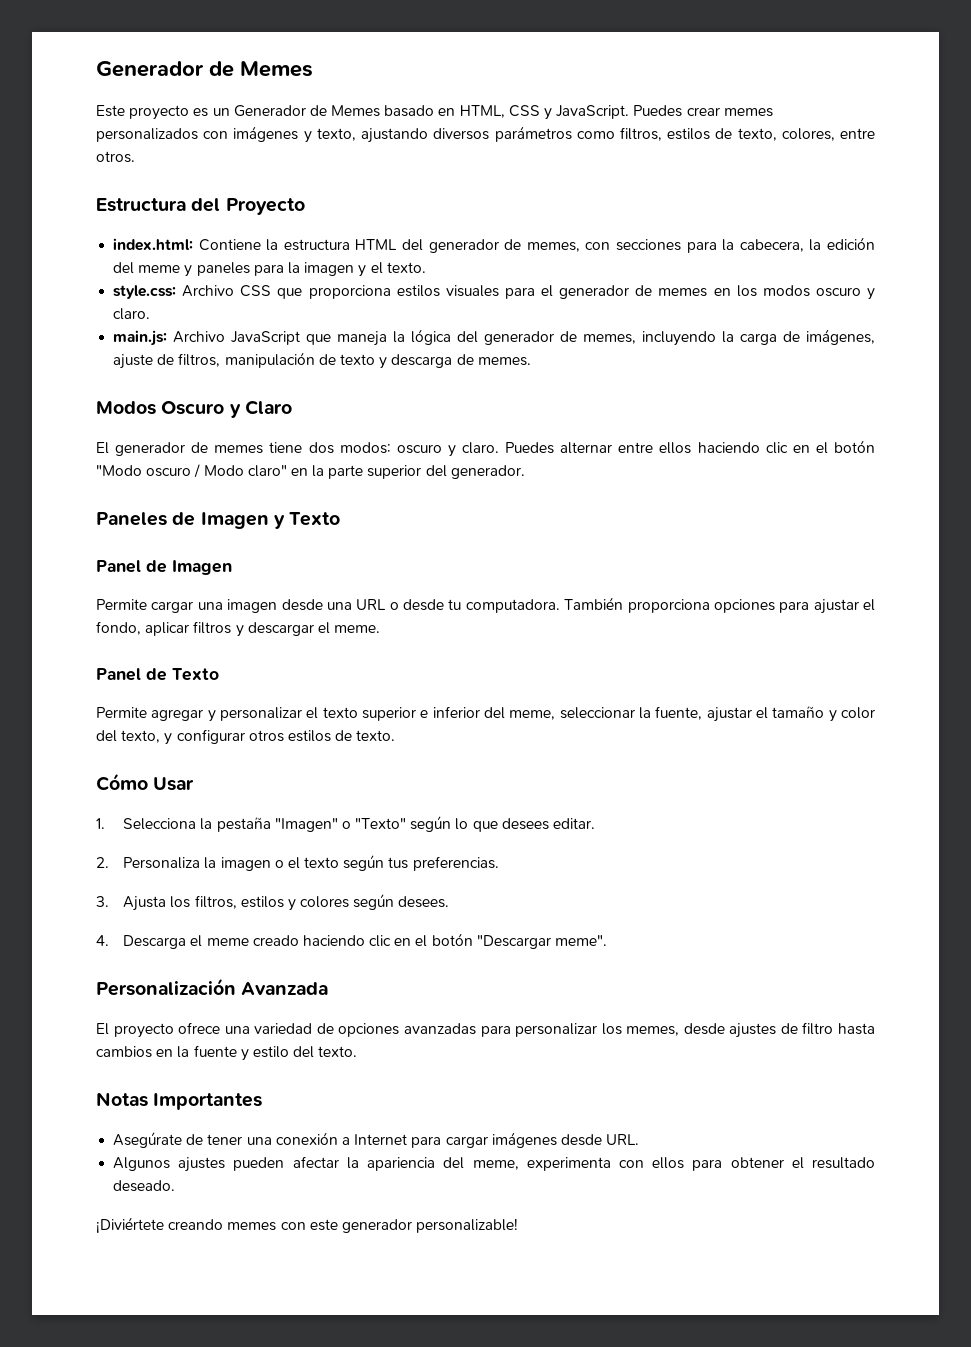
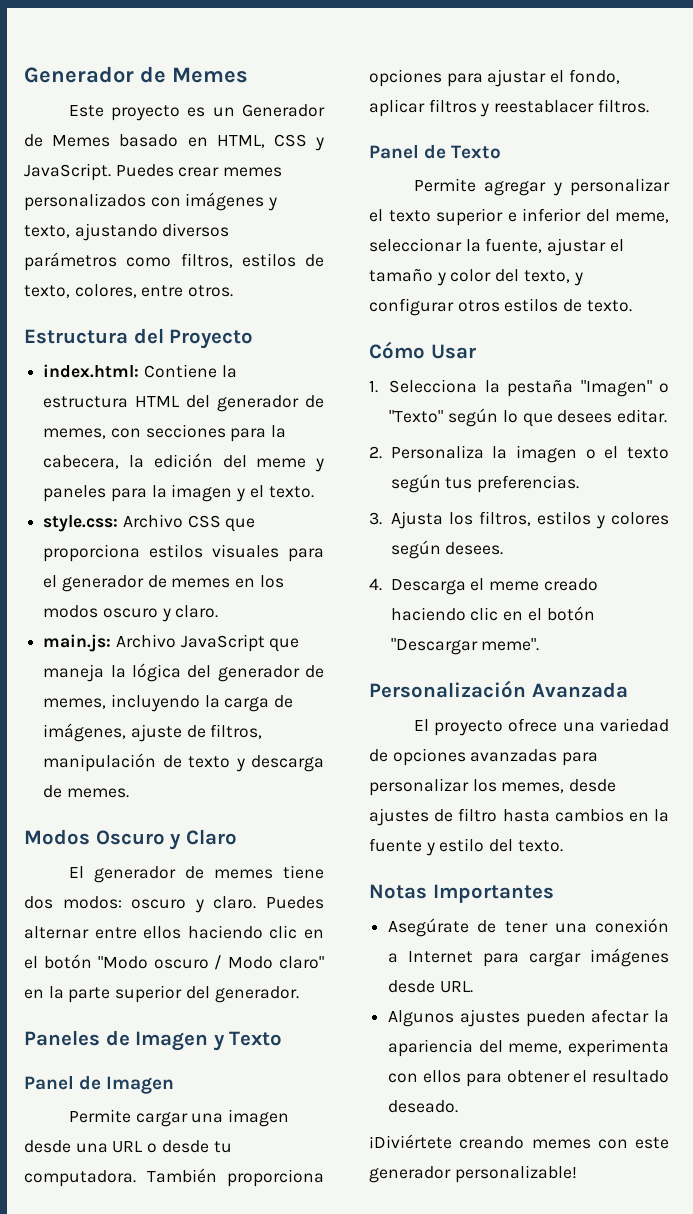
- También proporciona opciones para ajustar el fondo, aplicar filtros y descargar el meme.
+ También proporciona opciones para ajustar el fondo, aplicar filtros y reestablacer filtros.

